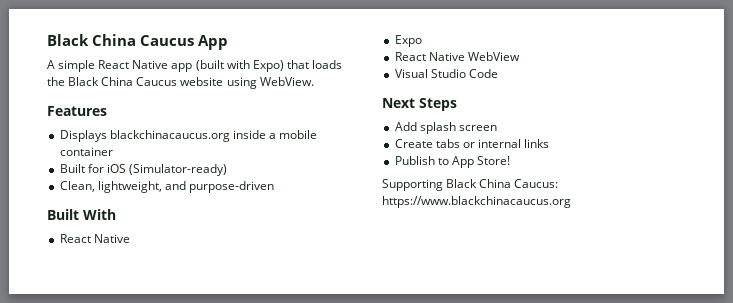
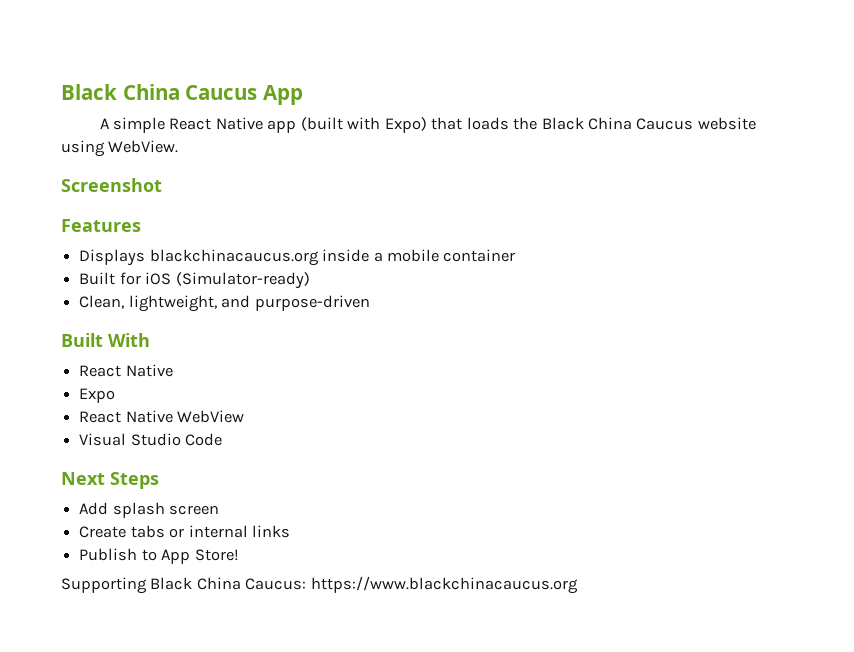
+ Screenshot

